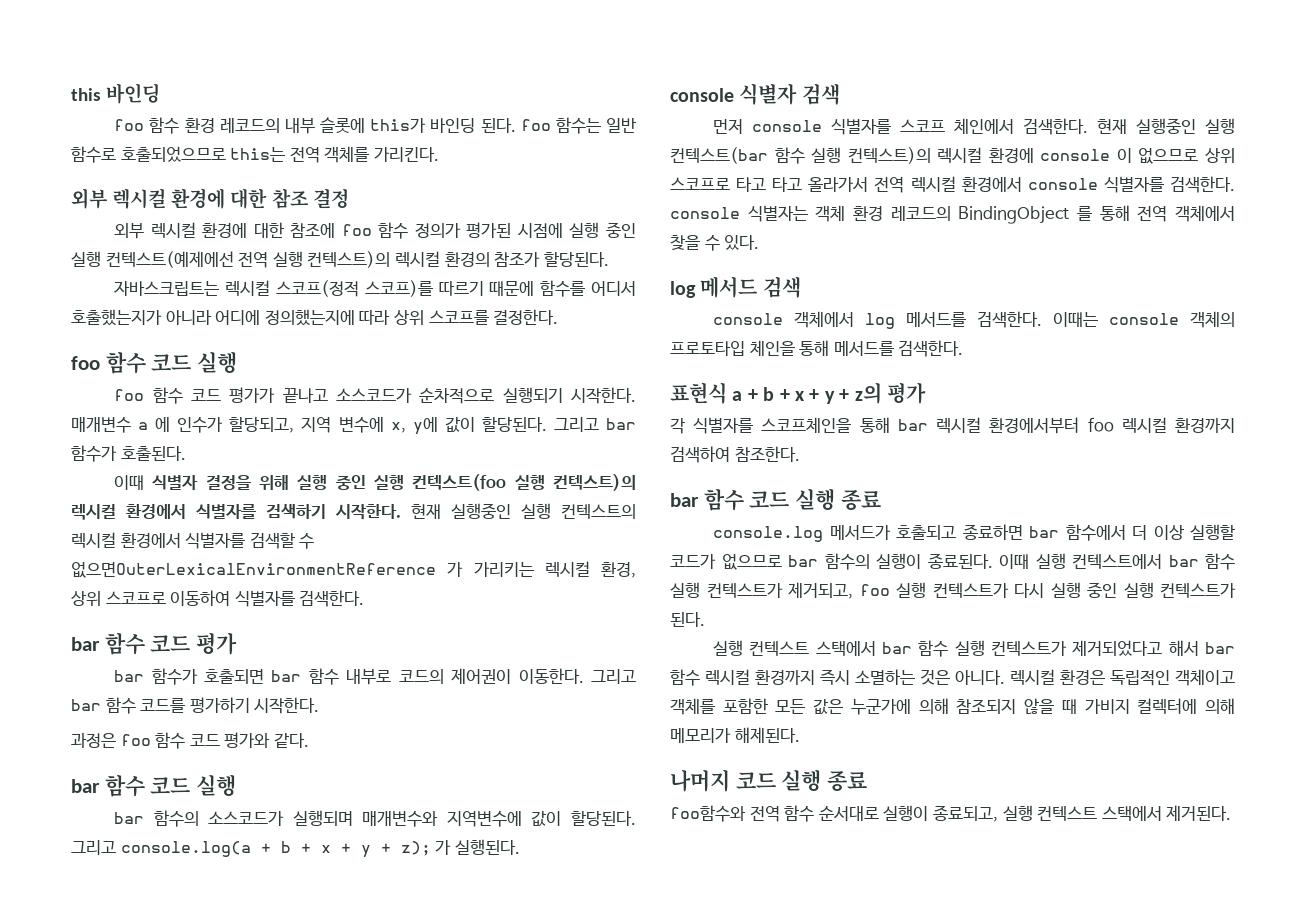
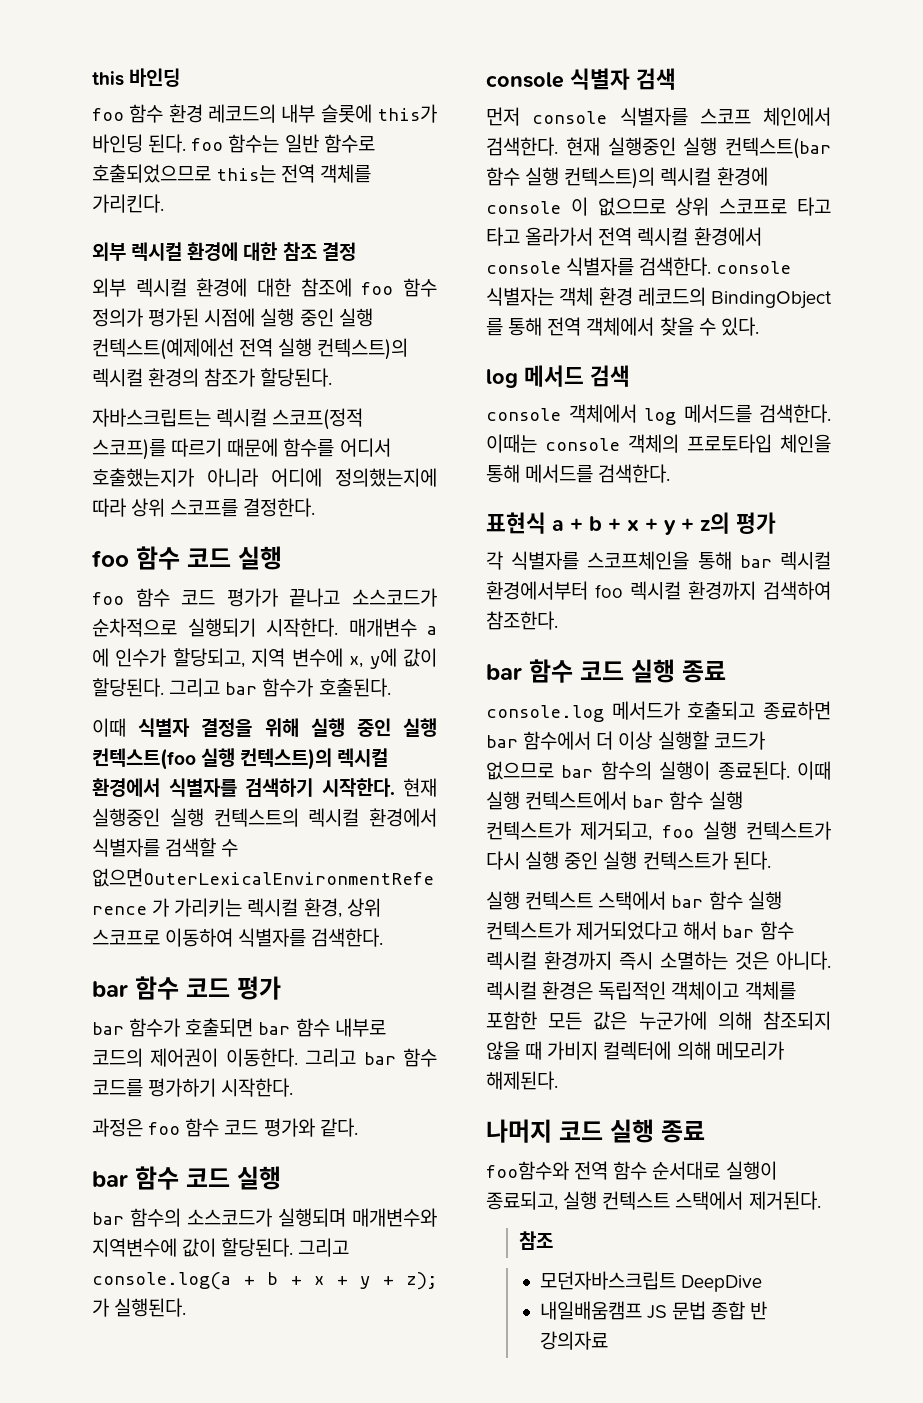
  foo함수와 전역 함수 순서대로 실행이 종료되고, 실행 컨텍스트 스택에서 제거된다.
+ 참조
+ 모던자바스크립트 DeepDive
+ 내일배움캠프 JS 문법 종합 반 강의자료

